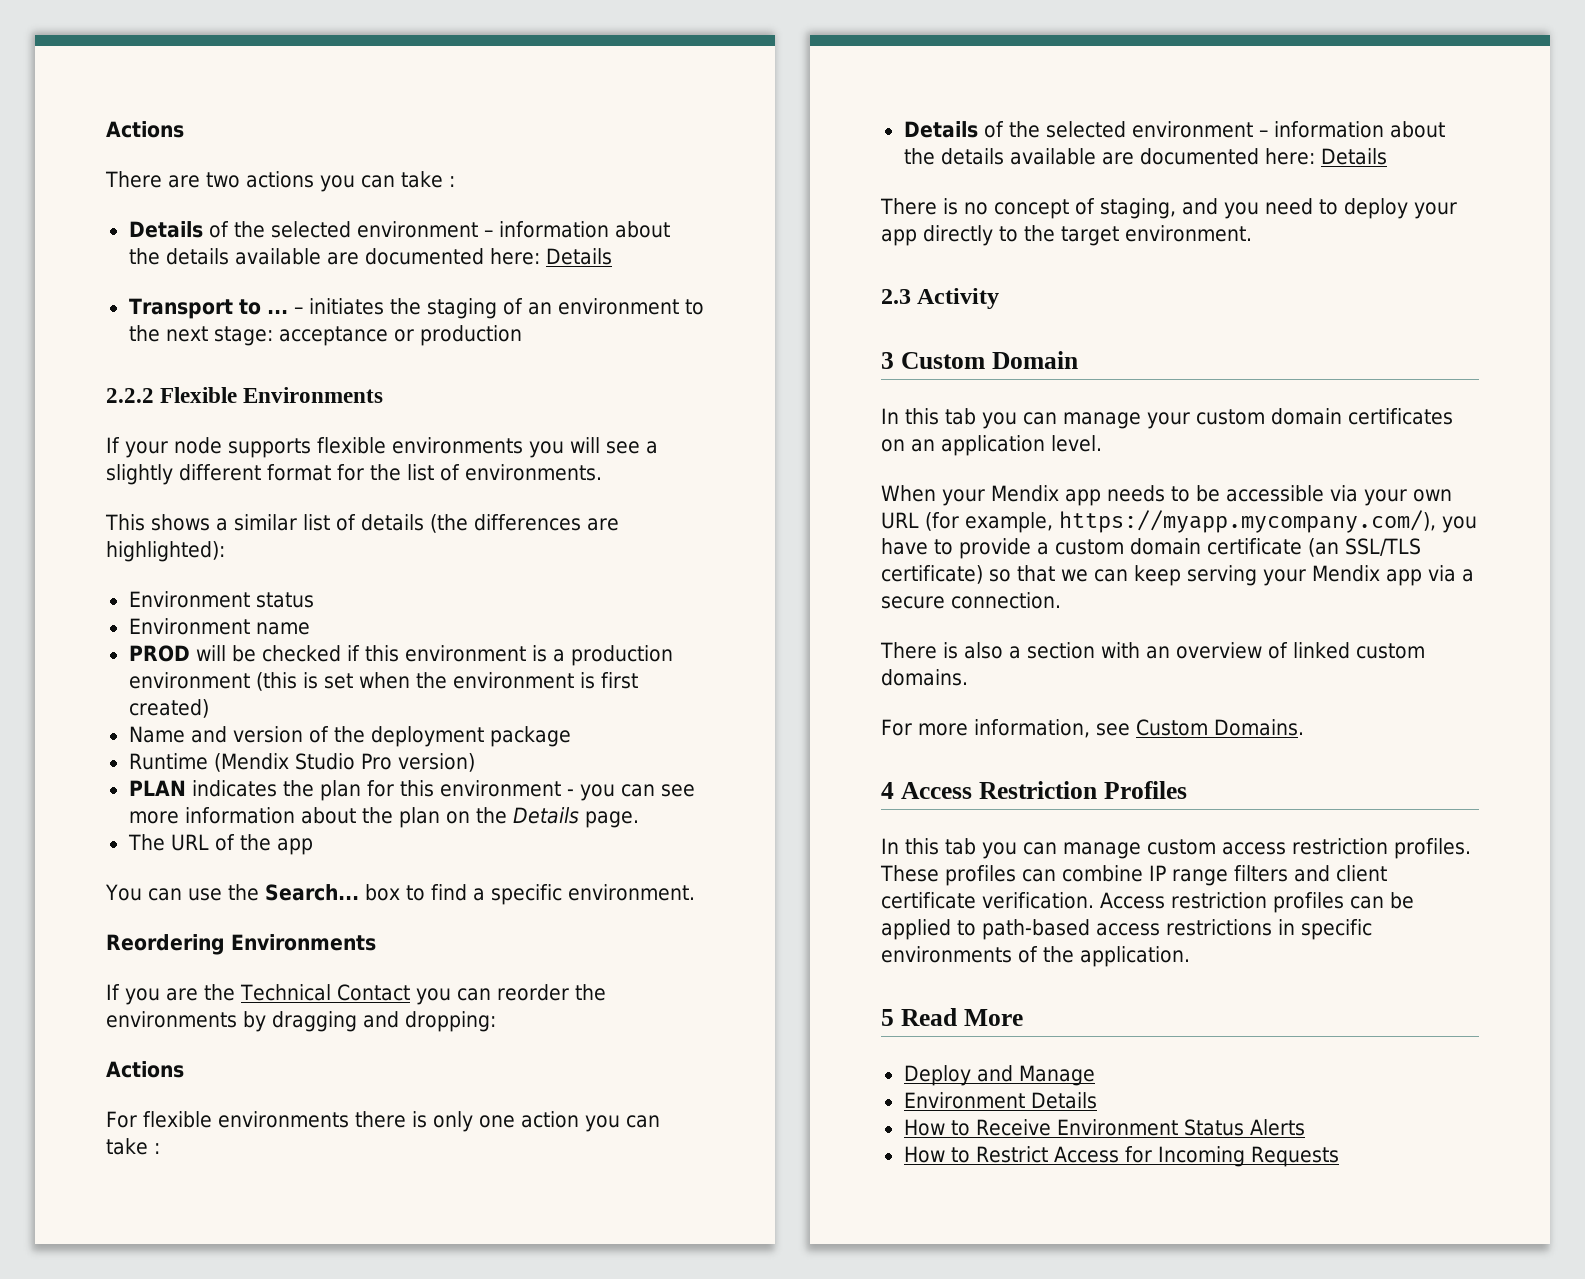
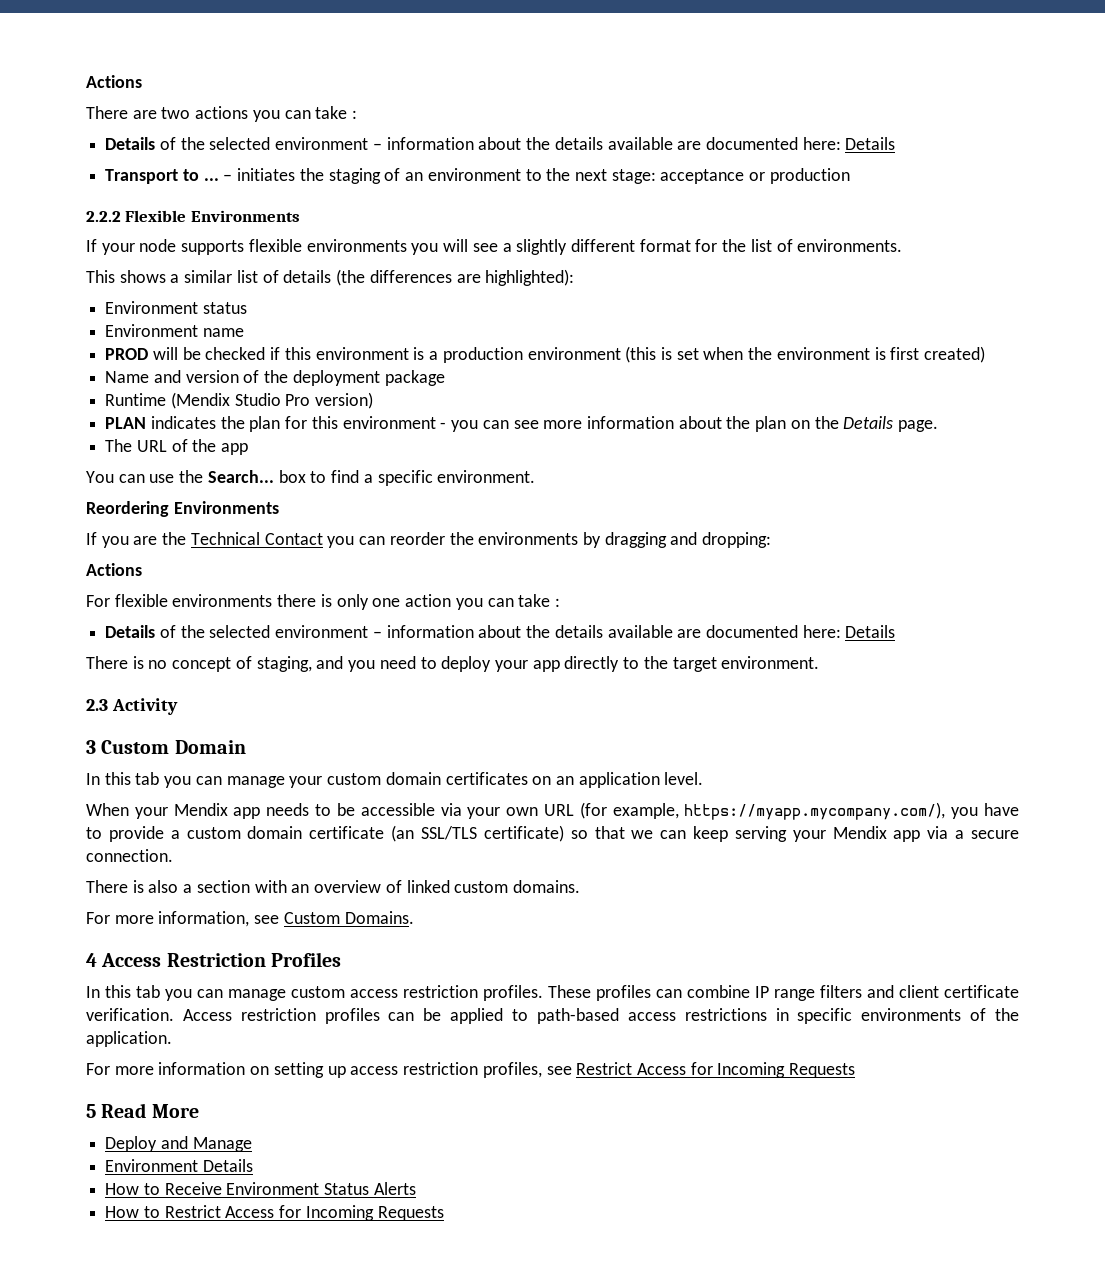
+ For more information on setting up access restriction profiles, see Restrict Access for Incoming Requests

